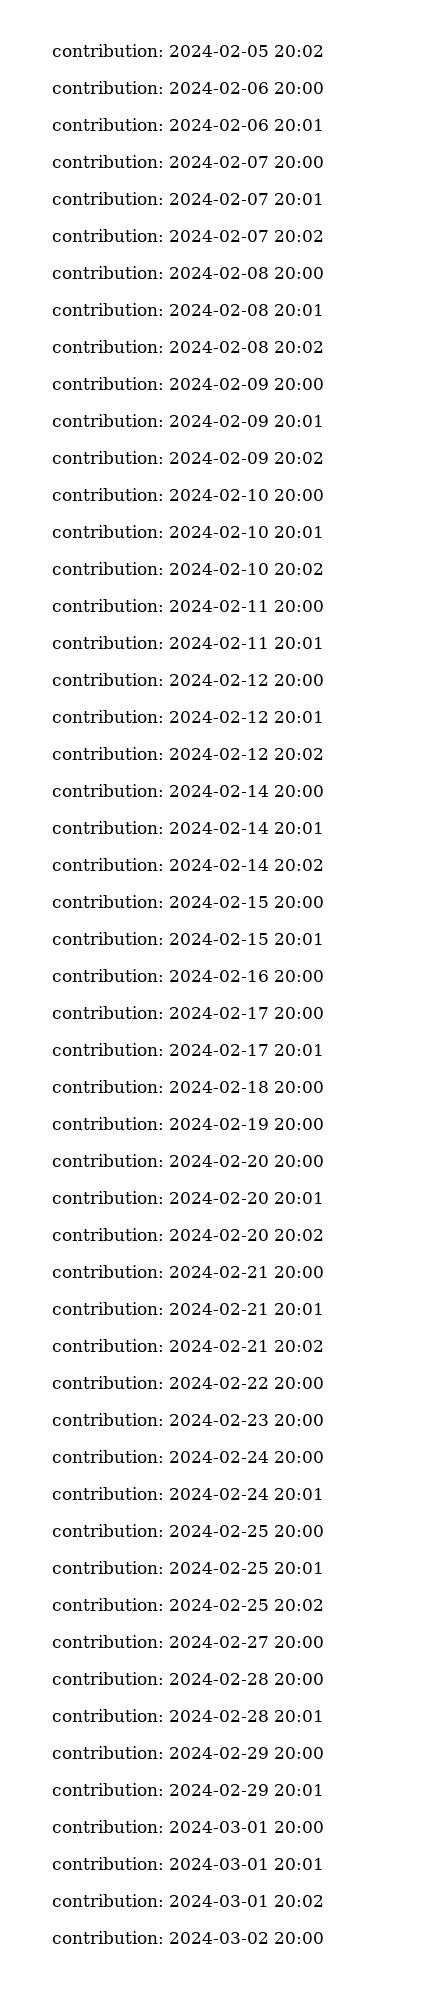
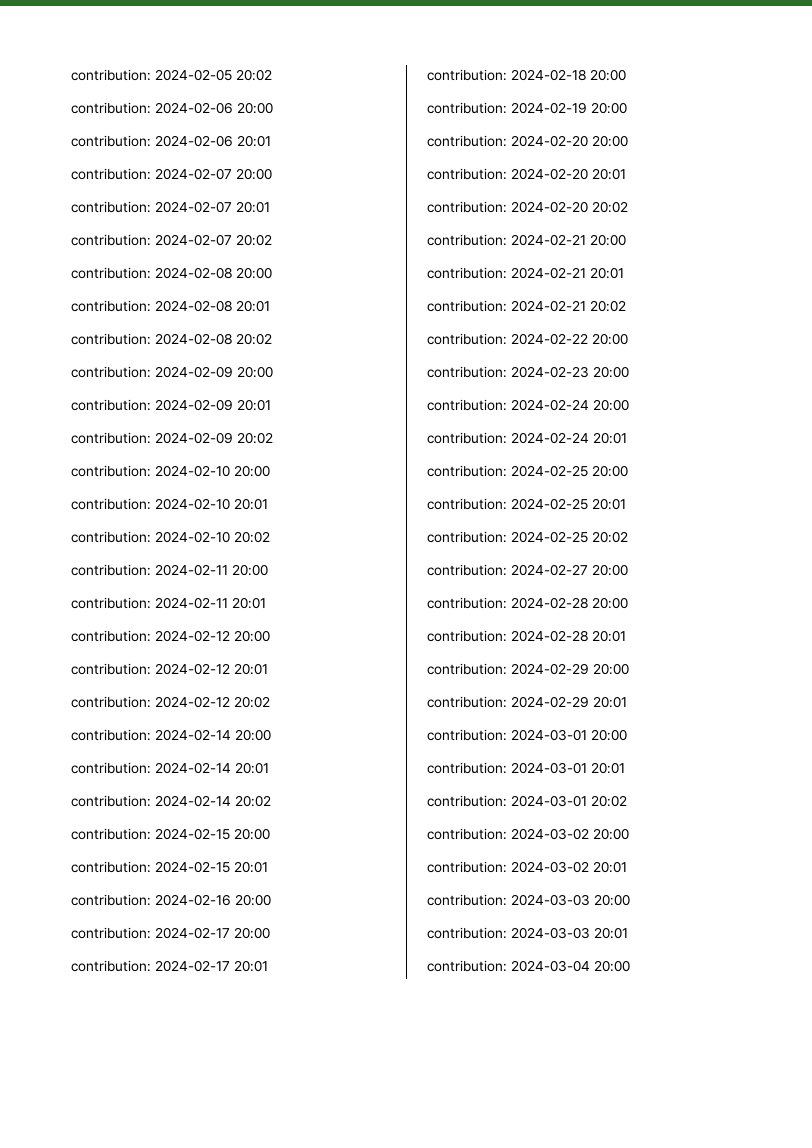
+ contribution: 2024-03-02 20:01
+ contribution: 2024-03-03 20:00
+ contribution: 2024-03-03 20:01
+ contribution: 2024-03-04 20:00

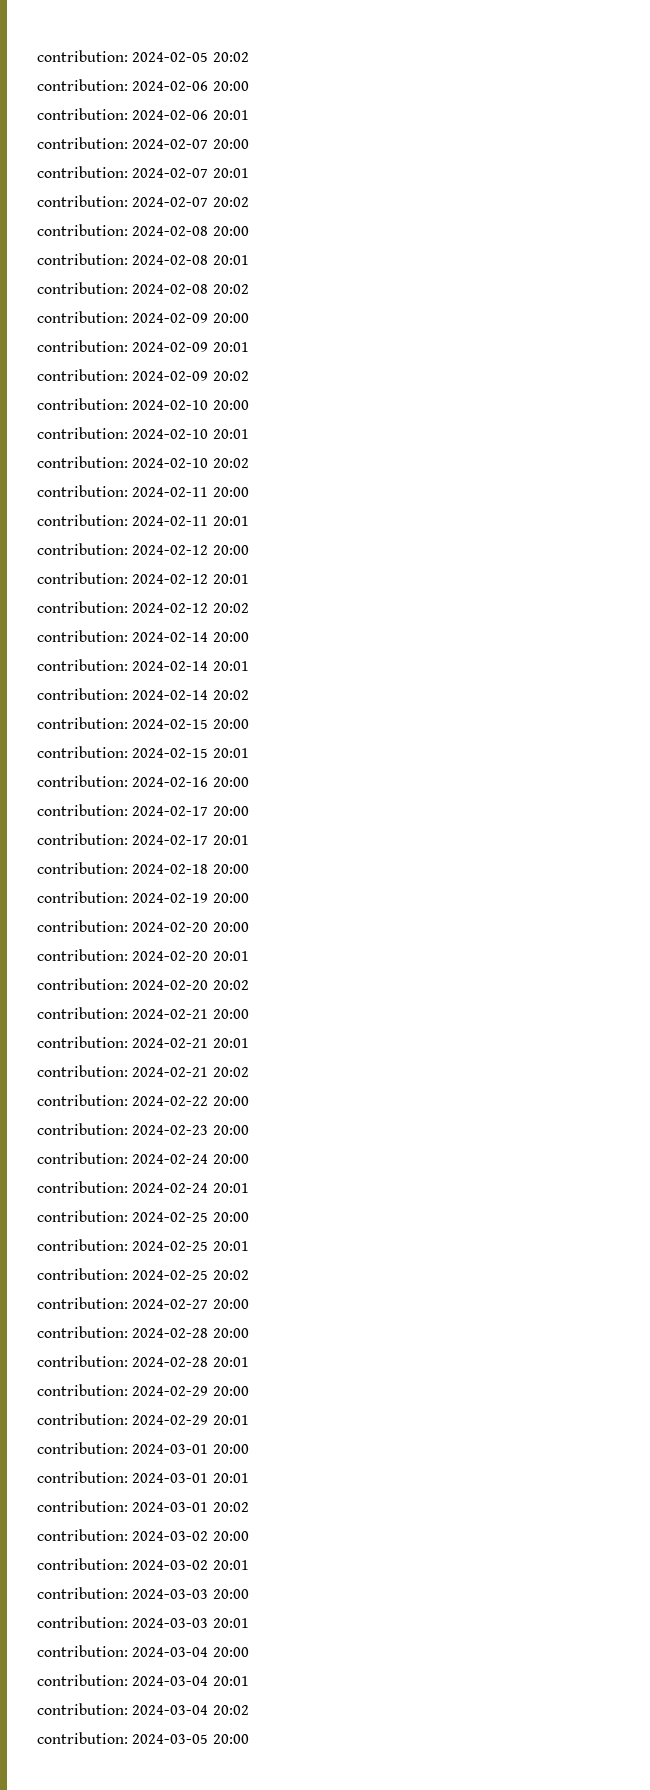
+ contribution: 2024-03-04 20:01
+ contribution: 2024-03-04 20:02
+ contribution: 2024-03-05 20:00

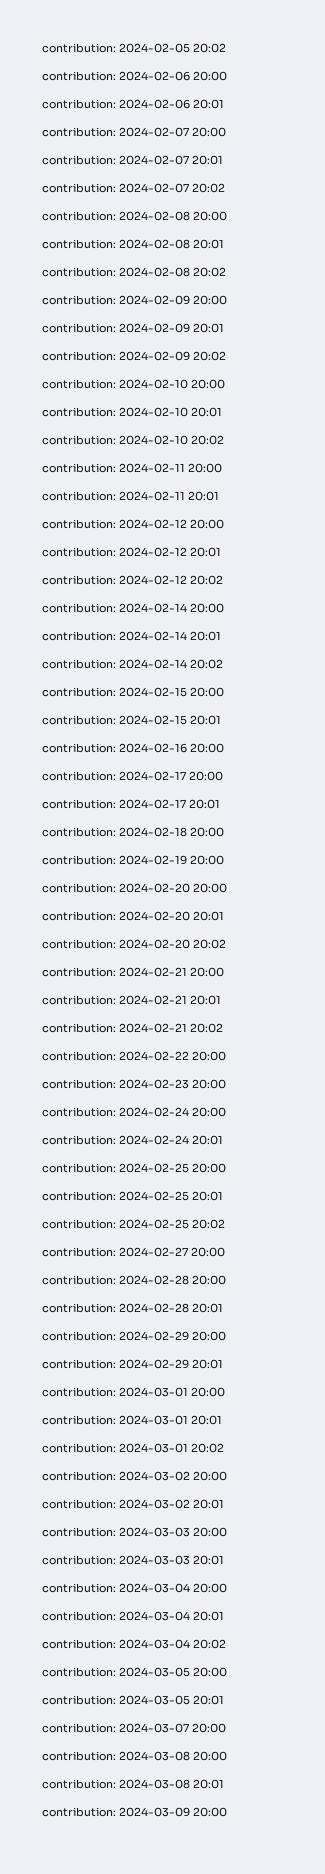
+ contribution: 2024-03-05 20:01
+ contribution: 2024-03-07 20:00
+ contribution: 2024-03-08 20:00
+ contribution: 2024-03-08 20:01
+ contribution: 2024-03-09 20:00

